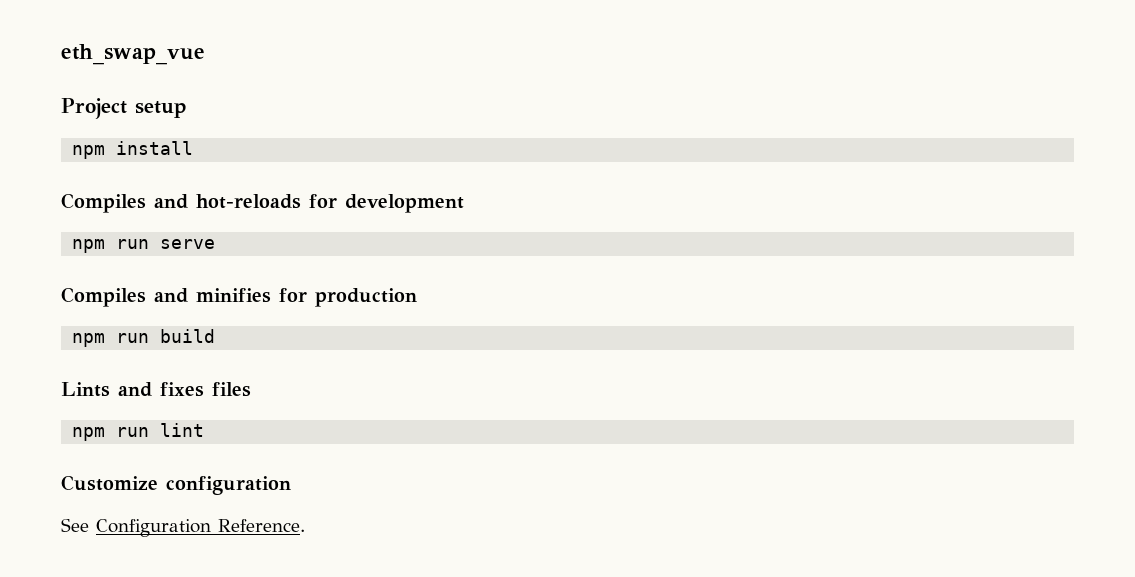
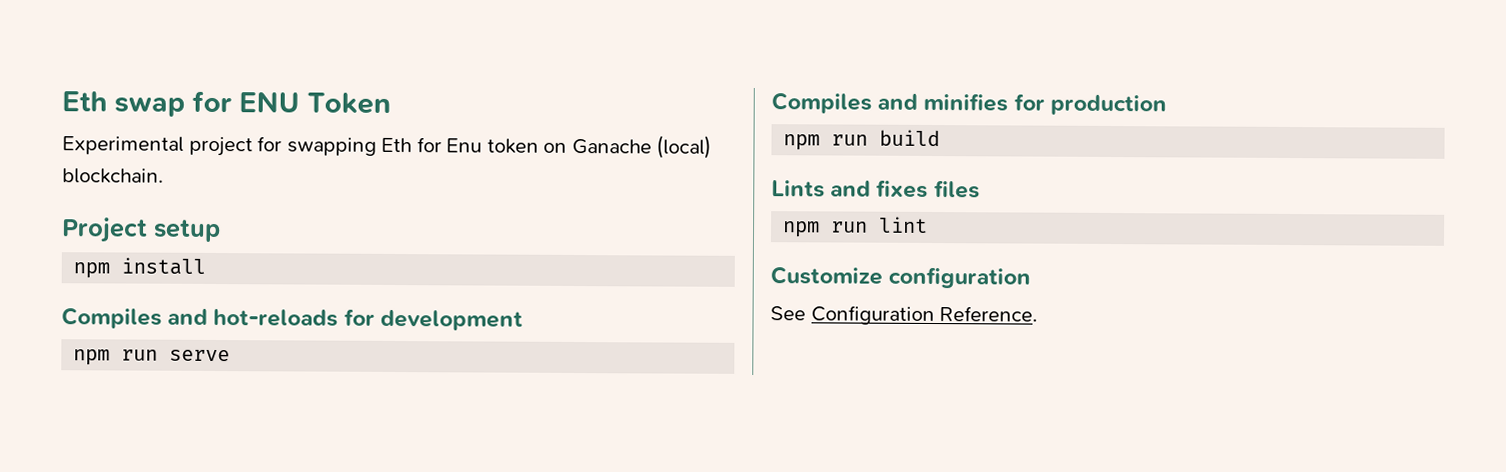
- eth_swap_vue
+ Eth swap for ENU Token
+ Experimental project for swapping Eth for Enu token on Ganache (local) blockchain.

